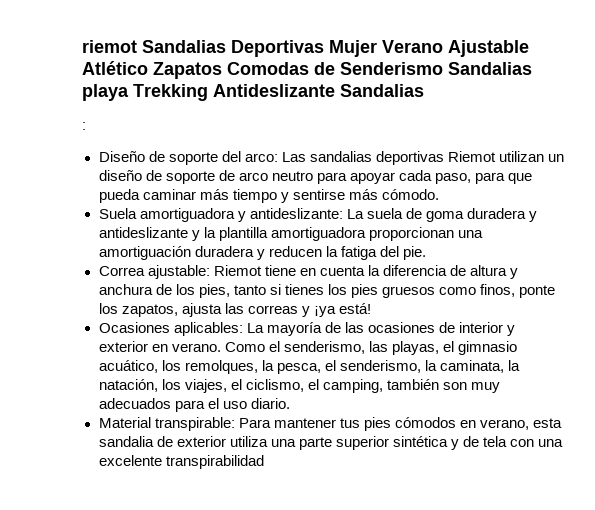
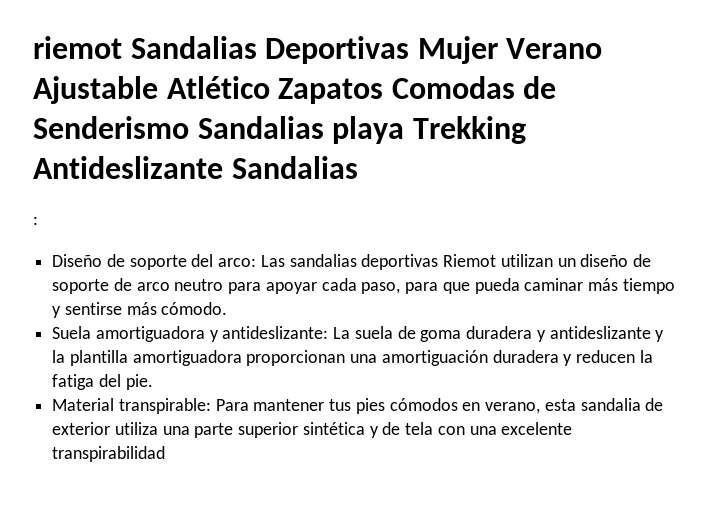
- Correa ajustable: Riemot tiene en cuenta la diferencia de altura y anchura de los pies, tanto si tienes los pies gruesos como finos, ponte los zapatos, ajusta las correas y ¡ya está!
- Ocasiones aplicables: La mayoría de las ocasiones de interior y exterior en verano. Como el senderismo, las playas, el gimnasio acuático, los remolques, la pesca, el senderismo, la caminata, la natación, los viajes, el ciclismo, el camping, también son muy adecuados para el uso diario.

